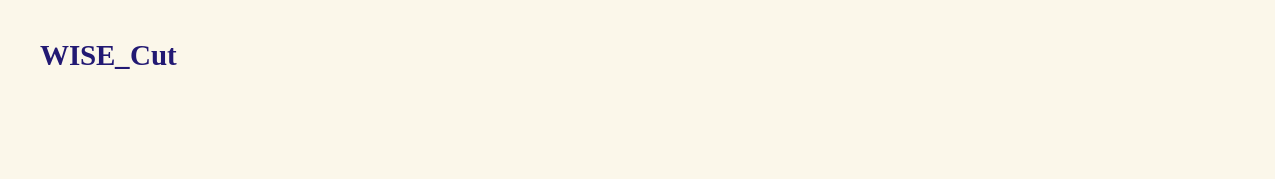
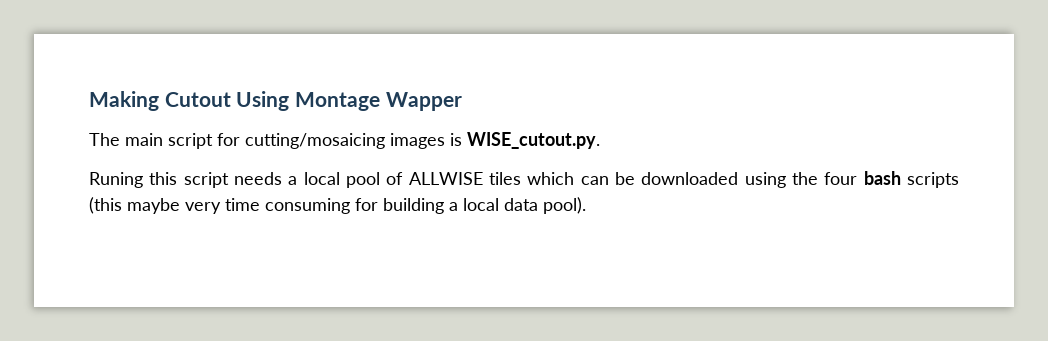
- WISE_Cut
+ Making Cutout Using Montage Wapper
+ The main script for cutting/mosaicing images is WISE_cutout.py.
+ Runing this script needs a local pool of ALLWISE tiles which can be downloaded using the four bash scripts (this maybe very time consuming for building a local data pool).

